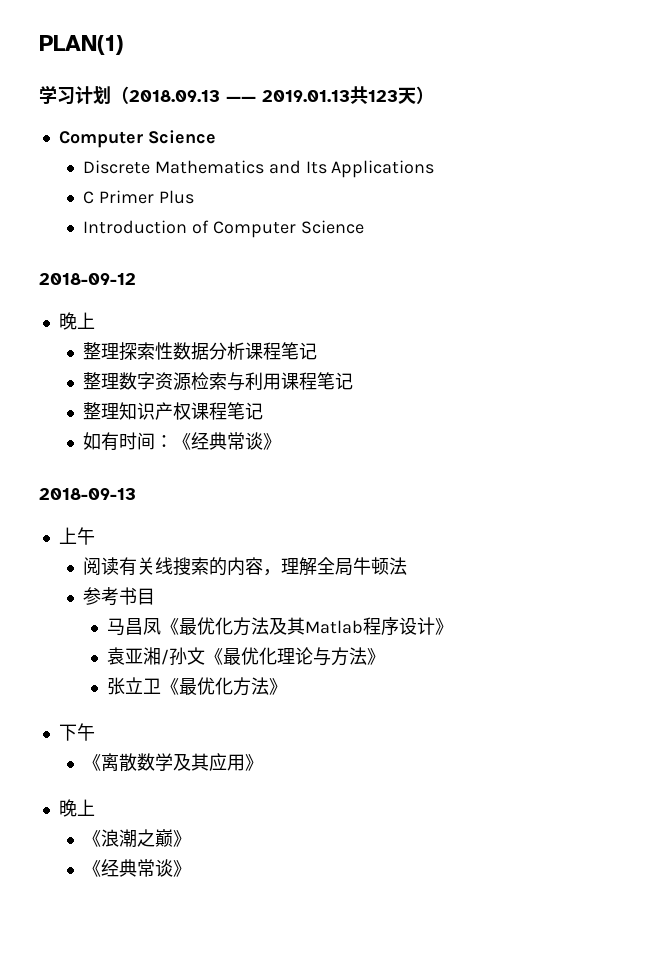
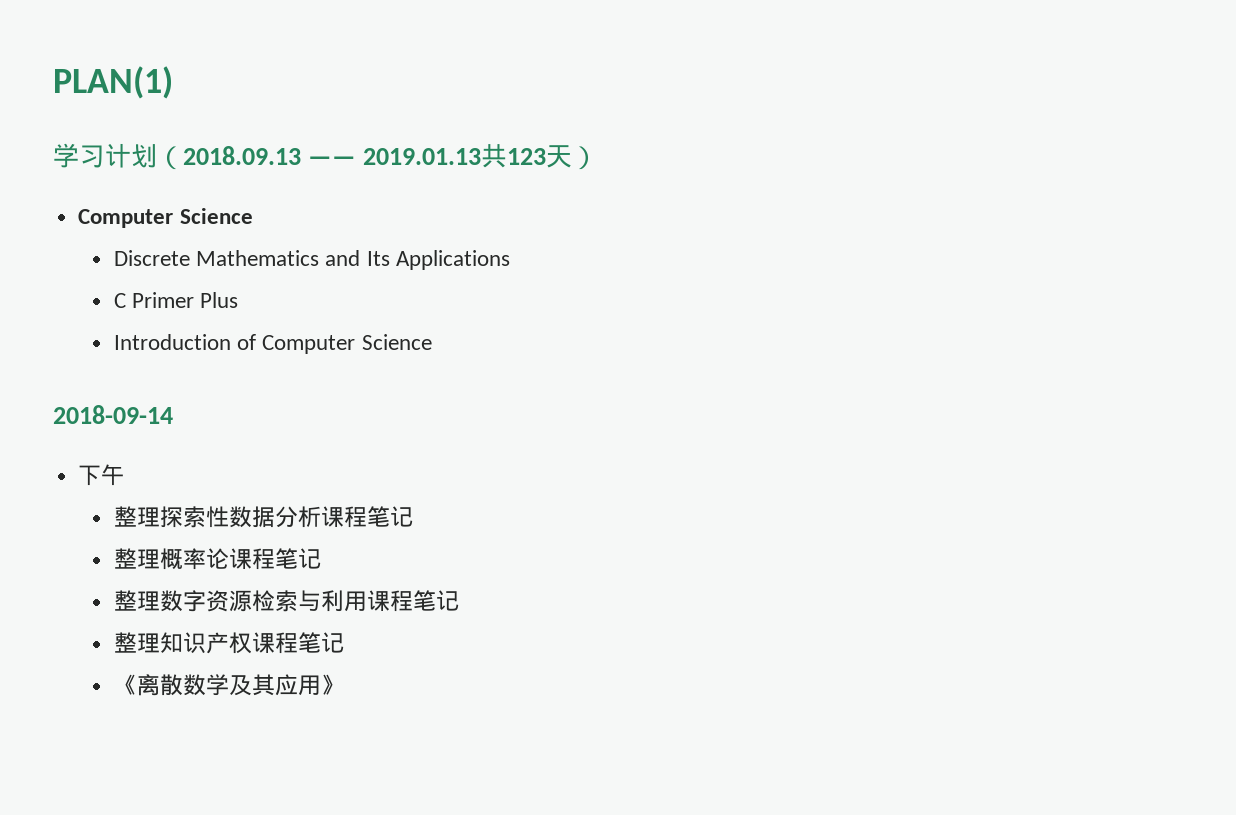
- 2018-09-12
- 晚上
+ 2018-09-14
+ 下午
+ 整理概率论课程笔记
- 如有时间：《经典常谈》
- 2018-09-13
- 上午
- 阅读有关线搜索的内容，理解全局牛顿法
- 参考书目
- 马昌凤《最优化方法及其Matlab程序设计》
- 袁亚湘/孙文《最优化理论与方法》
- 张立卫《最优化方法》
- 下午
  《离散数学及其应用》
- 晚上
- 《浪潮之巅》
- 《经典常谈》

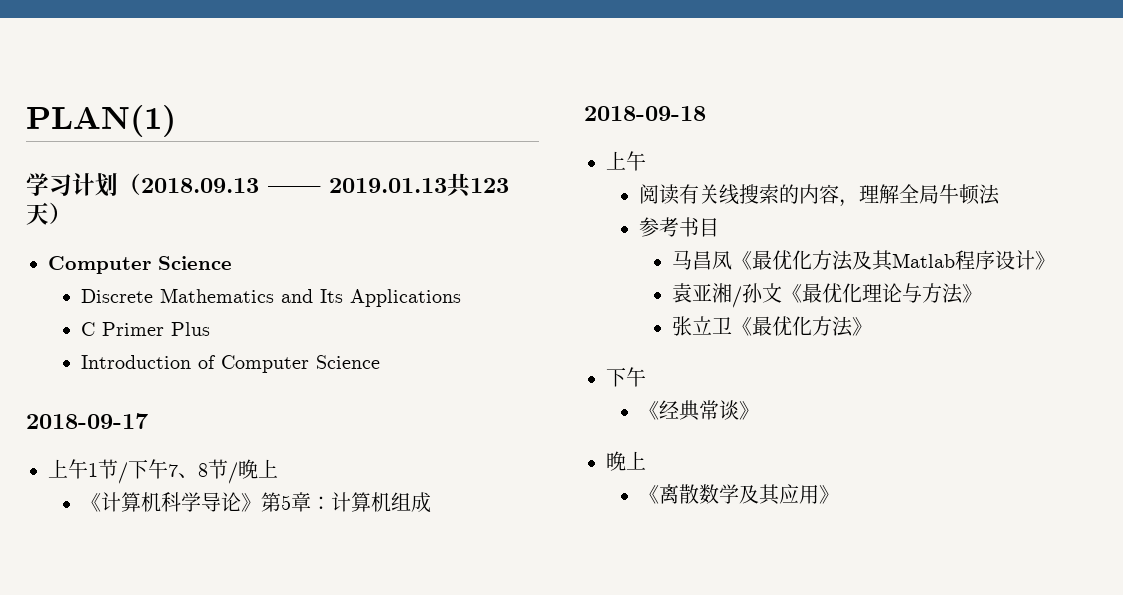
- 2018-09-14
+ 2018-09-17
+ 上午1节/下午7、8节/晚上
+ 《计算机科学导论》第5章：计算机组成
+ 2018-09-18
+ 上午
+ 阅读有关线搜索的内容，理解全局牛顿法
+ 参考书目
+ 马昌凤《最优化方法及其Matlab程序设计》
+ 袁亚湘/孙文《最优化理论与方法》
+ 张立卫《最优化方法》
  下午
- 整理探索性数据分析课程笔记
- 整理概率论课程笔记
- 整理数字资源检索与利用课程笔记
- 整理知识产权课程笔记
+ 《经典常谈》
+ 晚上

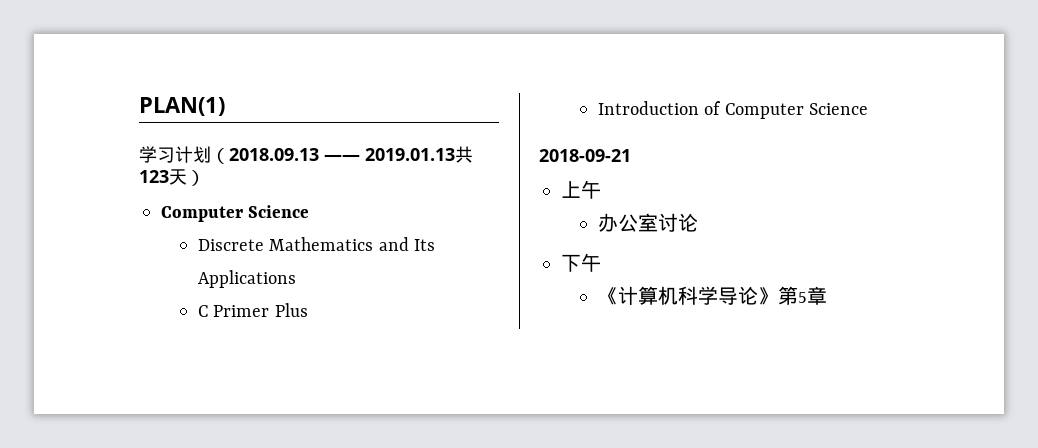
- 2018-09-17
- 上午1节/下午7、8节/晚上
+ 2018-09-21
+ 上午
+ 办公室讨论
+ 下午
- 《计算机科学导论》第5章：计算机组成
- 2018-09-18
- 上午
- 阅读有关线搜索的内容，理解全局牛顿法
- 参考书目
- 马昌凤《最优化方法及其Matlab程序设计》
- 袁亚湘/孙文《最优化理论与方法》
- 张立卫《最优化方法》
- 下午
- 《经典常谈》
- 晚上
- 《离散数学及其应用》
+ 《计算机科学导论》第5章

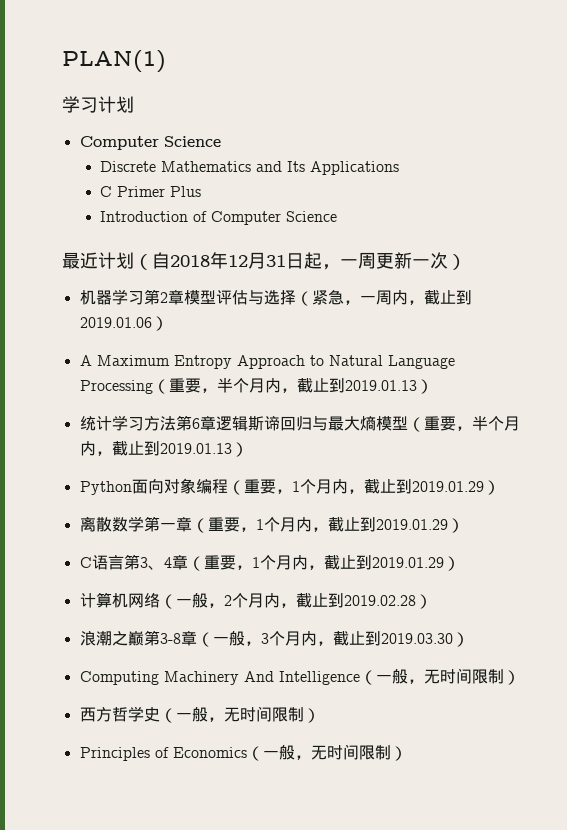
- 学习计划（2018.09.13 —— 2019.01.13共123天）
+ 学习计划
- 2018-09-21
- 上午
- 办公室讨论
- 下午
- 《计算机科学导论》第5章
+ 最近计划（自2018年12月31日起，一周更新一次）
+ 机器学习第2章模型评估与选择（紧急，一周内，截止到2019.01.06）
+ A Maximum Entropy Approach to Natural Language Processing（重要，半个月内，截止到2019.01.13）
+ 统计学习方法第6章逻辑斯谛回归与最大熵模型（重要，半个月内，截止到2019.01.13）
+ Python面向对象编程（重要，1个月内，截止到2019.01.29）
+ 离散数学第一章（重要，1个月内，截止到2019.01.29）
+ C语言第3、4章（重要，1个月内，截止到2019.01.29）
+ 计算机网络（一般，2个月内，截止到2019.02.28）
+ 浪潮之巅第3-8章（一般，3个月内，截止到2019.03.30）
+ Computing Machinery And Intelligence（一般，无时间限制）
+ 西方哲学史（一般，无时间限制）
+ Principles of Economics（一般，无时间限制）

